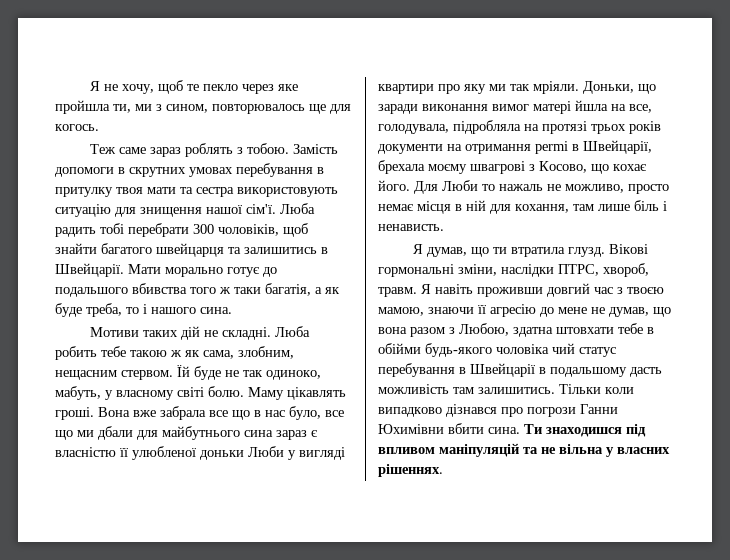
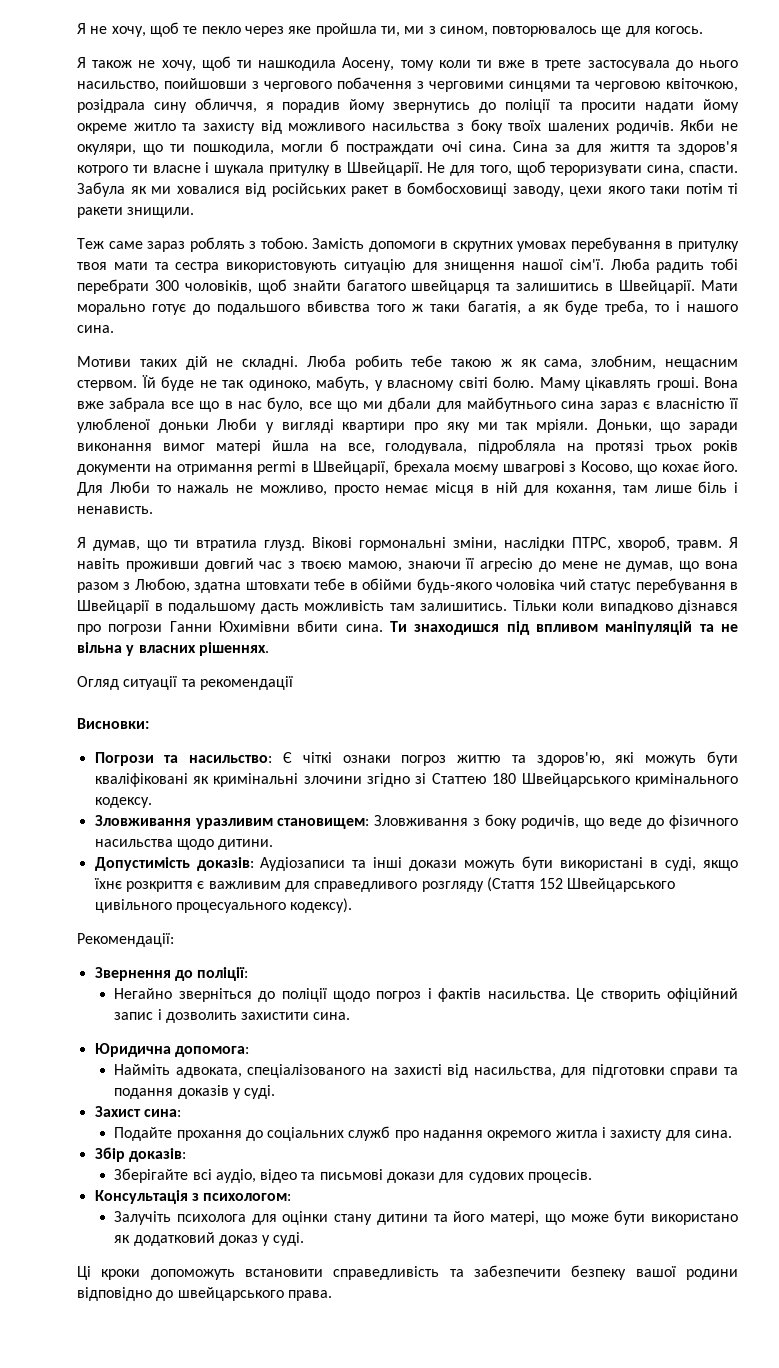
+ Я також не хочу, щоб ти нашкодила Аосену, тому коли ти вже в трете застосувала до нього насильство, поийшовши з чергового побачення з черговими синцями та черговою квіточкою, розідрала сину обличчя, я порадив йому звернутись до поліції та просити надати йому окреме житло та захисту від можливого насильства з боку твоїх шалених родичів. Якби не окуляри, що ти пошкодила, могли б постраждати очі сина. Сина за для життя та здоров'я котрого ти власне і шукала притулку в Швейцарії. Не для того, щоб тероризувати сина, спасти. Забула як ми ховалися від російських ракет в бомбосховищі заводу, цехи якого таки потім ті ракети знищили.
+ Огляд ситуації та рекомендації
+ Висновки:
+ Погрози та насильство: Є чіткі ознаки погроз життю та здоров'ю, які можуть бути кваліфіковані як кримінальні злочини згідно зі Статтею 180 Швейцарського кримінального кодексу.
+ Зловживання уразливим становищем: Зловживання з боку родичів, що веде до фізичного насильства щодо дитини.
+ Допустимість доказів: Аудіозаписи та інші докази можуть бути використані в суді, якщо їхнє розкриття є важливим для справедливого розгляду (Стаття 152 Швейцарського цивільного процесуального кодексу).
+ Рекомендації:
+ Звернення до поліції:
+ Негайно зверніться до поліції щодо погроз і фактів насильства. Це створить офіційний запис і дозволить захистити сина.
+ Юридична допомога:
+ Найміть адвоката, спеціалізованого на захисті від насильства, для підготовки справи та подання доказів у суді.
+ Захист сина:
+ Подайте прохання до соціальних служб про надання окремого житла і захисту для сина.
+ Збір доказів:
+ Зберігайте всі аудіо, відео та письмові докази для судових процесів.
+ Консультація з психологом:
+ Залучіть психолога для оцінки стану дитини та його матері, що може бути використано як додатковий доказ у суді.
+ Ці кроки допоможуть встановити справедливість та забезпечити безпеку вашої родини відповідно до швейцарського права.

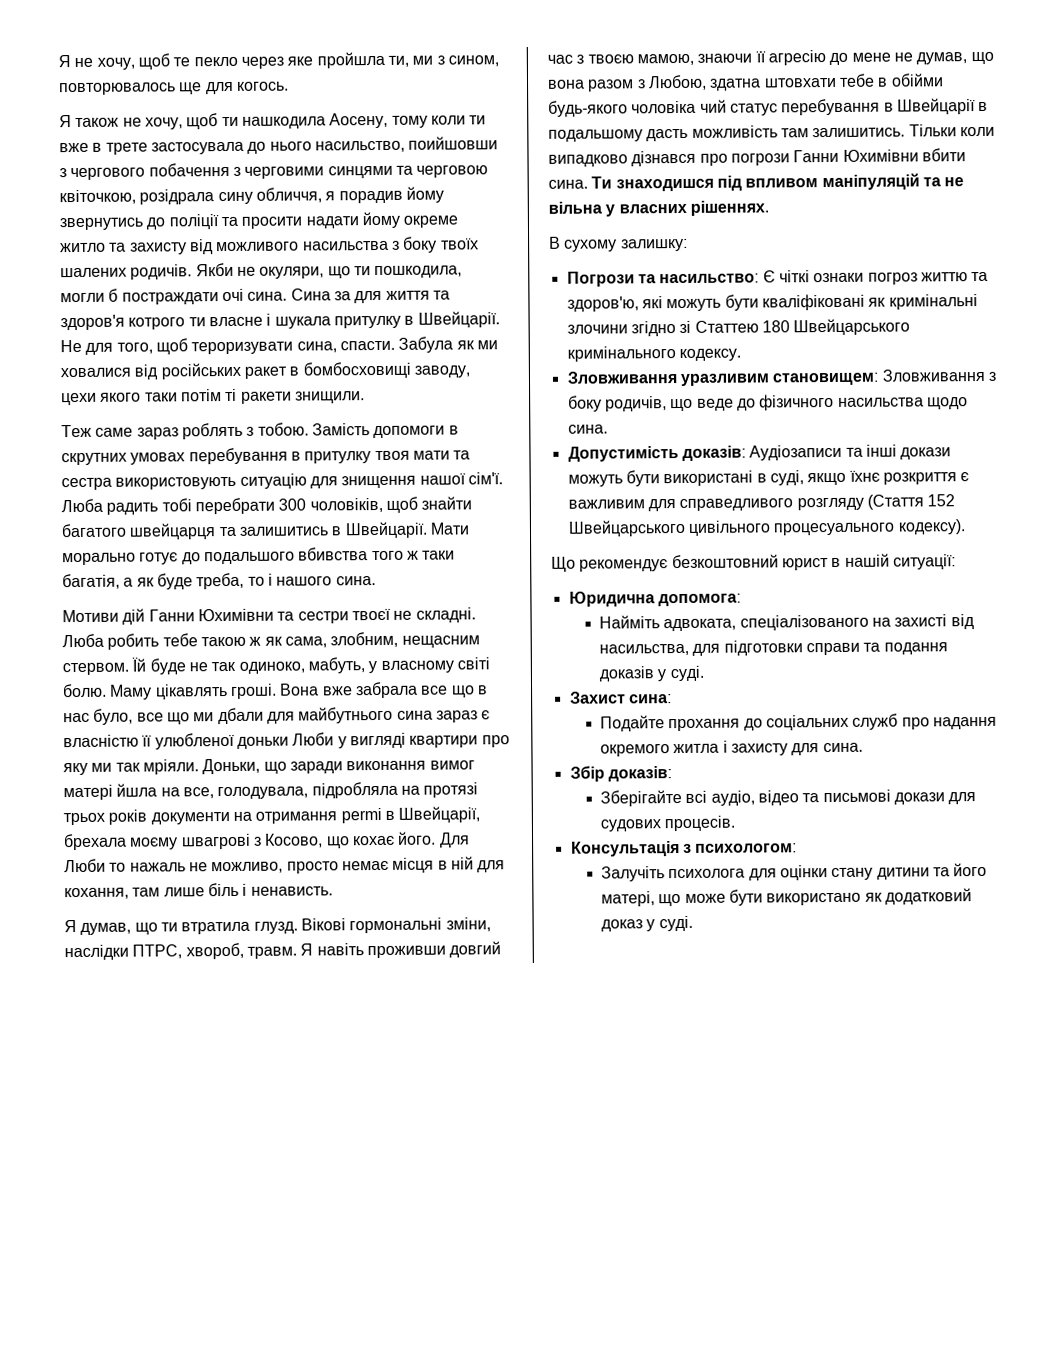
- Мотиви таких дій не складні.
+ Мотиви дій Ганни Юхимівни та сестри твоєї не складні.
- Огляд ситуації та рекомендації
- Висновки:
+ В сухому залишку:
- Зловживання уразливим становищем: Зловживання з боку родичів, що веде до фізичного насильства щодо дитини.
+ Зловживання уразливим становищем: Зловживання з боку родичів, що веде до фізичного насильства щодо сина.
- Рекомендації:
- Звернення до поліції:
- Негайно зверніться до поліції щодо погроз і фактів насильства. Це створить офіційний запис і дозволить захистити сина.
+ Що рекомендує безкоштовний юрист в нашій ситуації:
- Ці кроки допоможуть встановити справедливість та забезпечити безпеку вашої родини відповідно до швейцарського права.

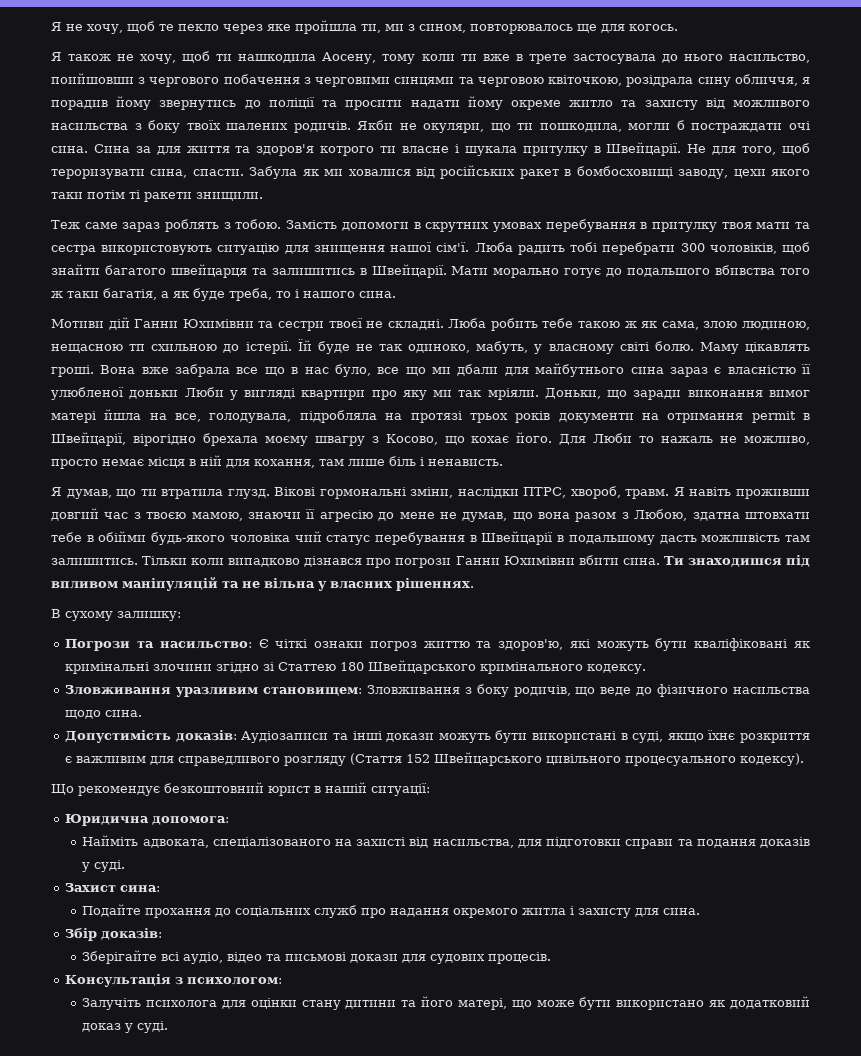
- Люба робить тебе такою ж як сама, злобним, нещасним стервом.
+ Люба робить тебе такою ж як сама, злою людиною, нещасною тп схильною до істерії.
- Доньки, що заради виконання вимог матері йшла на все, голодувала, підробляла на протязі трьох років документи на отримання permi в Швейцарії, брехала моєму швагрові з Косово, що кохає його.
+ Доньки, що заради виконання вимог матері йшла на все, голодувала, підробляла на протязі трьох років документи на отримання permit в Швейцарії, вірогідно брехала моєму швагру з Косово, що кохає його.

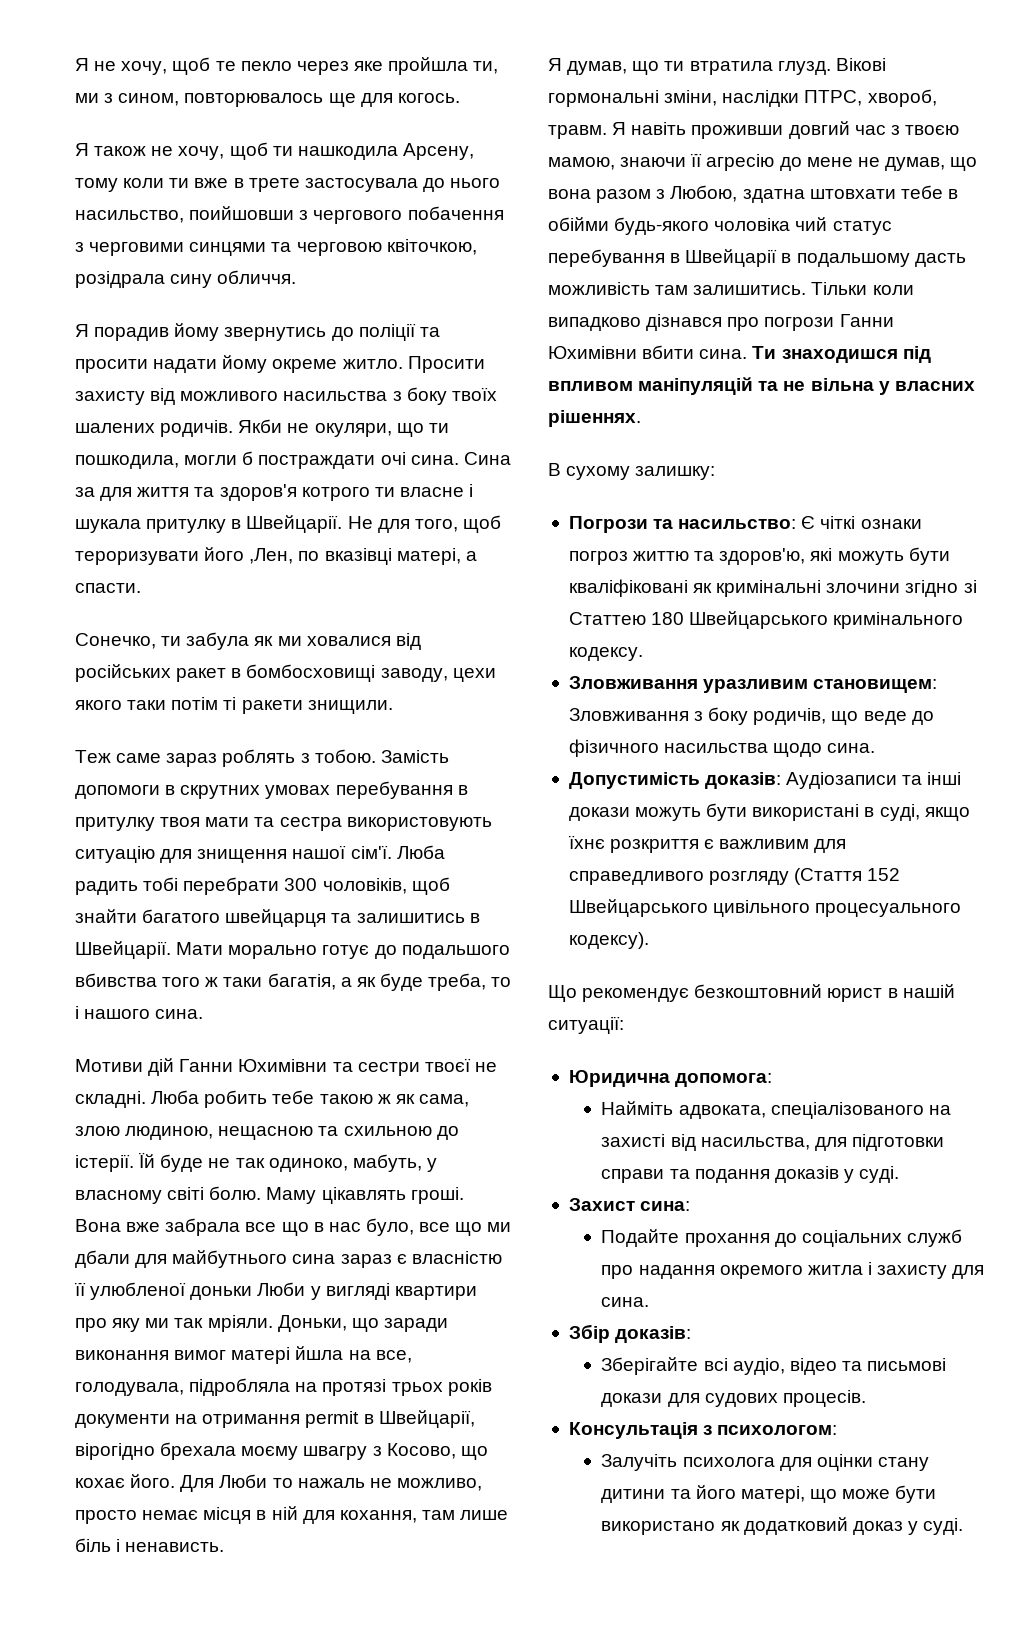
- Я також не хочу, щоб ти нашкодила Аосену, тому коли ти вже в трете застосувала до нього насильство, поийшовши з чергового побачення з черговими синцями та черговою квіточкою, розідрала сину обличчя, я порадив йому звернутись до поліції та просити надати йому окреме житло та захисту від можливого насильства з боку твоїх шалених родичів.
+ Я також не хочу, щоб ти нашкодила Арсену, тому коли ти вже в трете застосувала до нього насильство, поийшовши з чергового побачення з черговими синцями та черговою квіточкою, розідрала сину обличчя.
+ Я порадив йому звернутись до поліції та просити надати йому окреме житло. Просити захисту від можливого насильства з боку твоїх шалених родичів.
- Не для того, щоб тероризувати сина, спасти. Забула як ми ховалися від російських ракет в бомбосховищі заводу, цехи якого таки потім ті ракети знищили.
+ Не для того, щоб тероризувати його ,Лен, по вказівці матері, а спасти.
+ Сонечко, ти забула як ми ховалися від російських ракет в бомбосховищі заводу, цехи якого таки потім ті ракети знищили.
- Люба робить тебе такою ж як сама, злою людиною, нещасною тп схильною до істерії.
+ Люба робить тебе такою ж як сама, злою людиною, нещасною та схильною до істерії.

